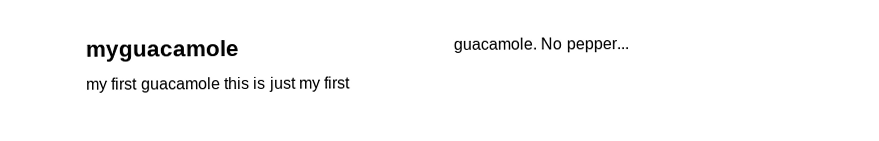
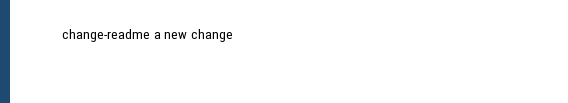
- myguacamole
- my first guacamole this is just my first guacamole. No pepper...
+ change-readme a new change

